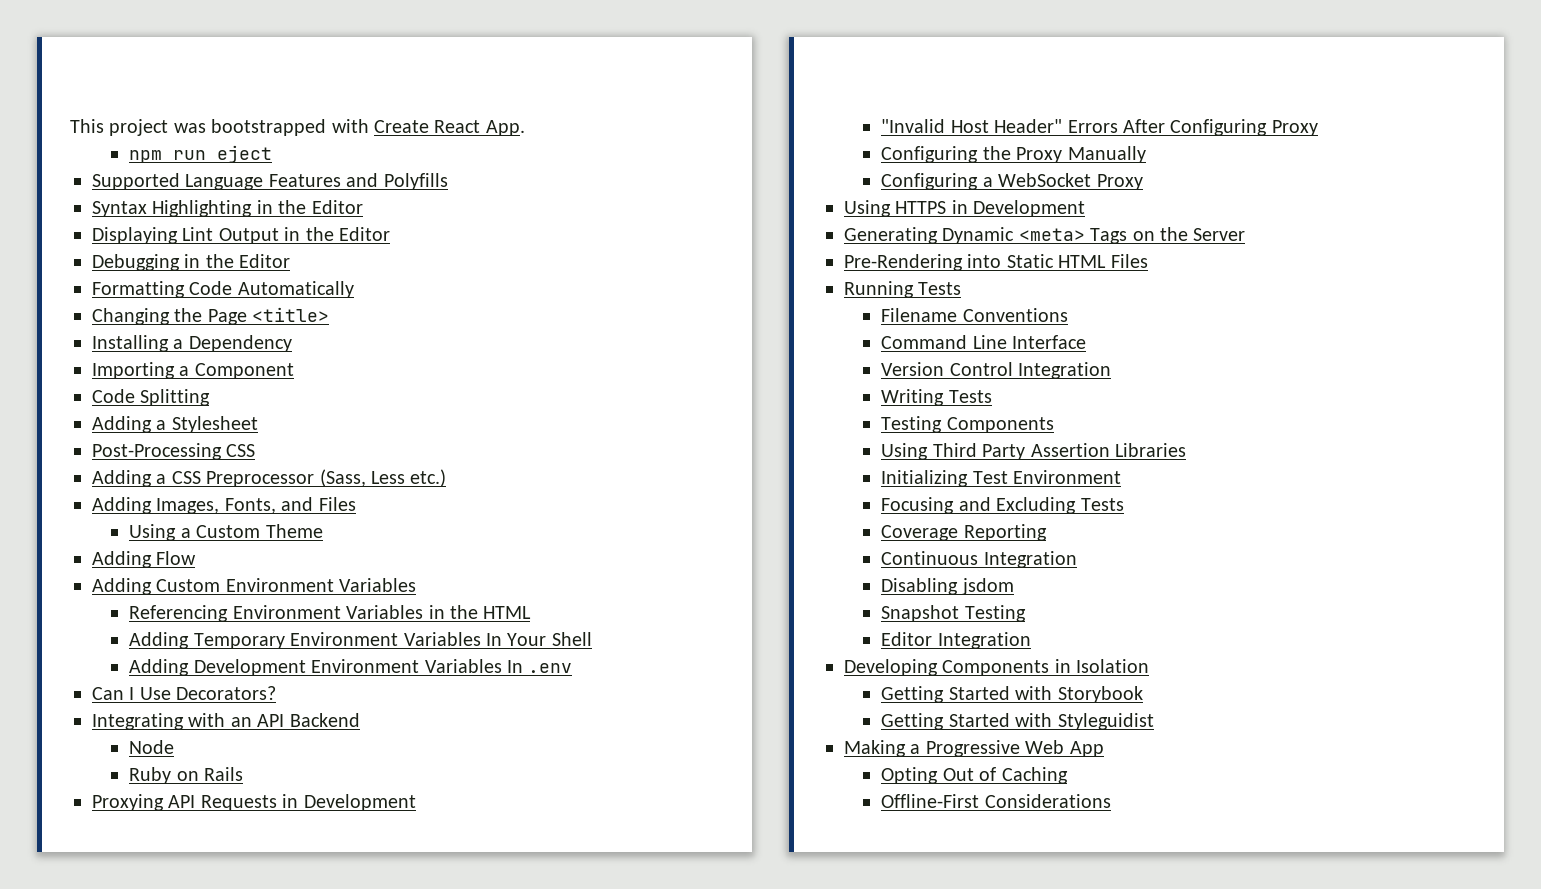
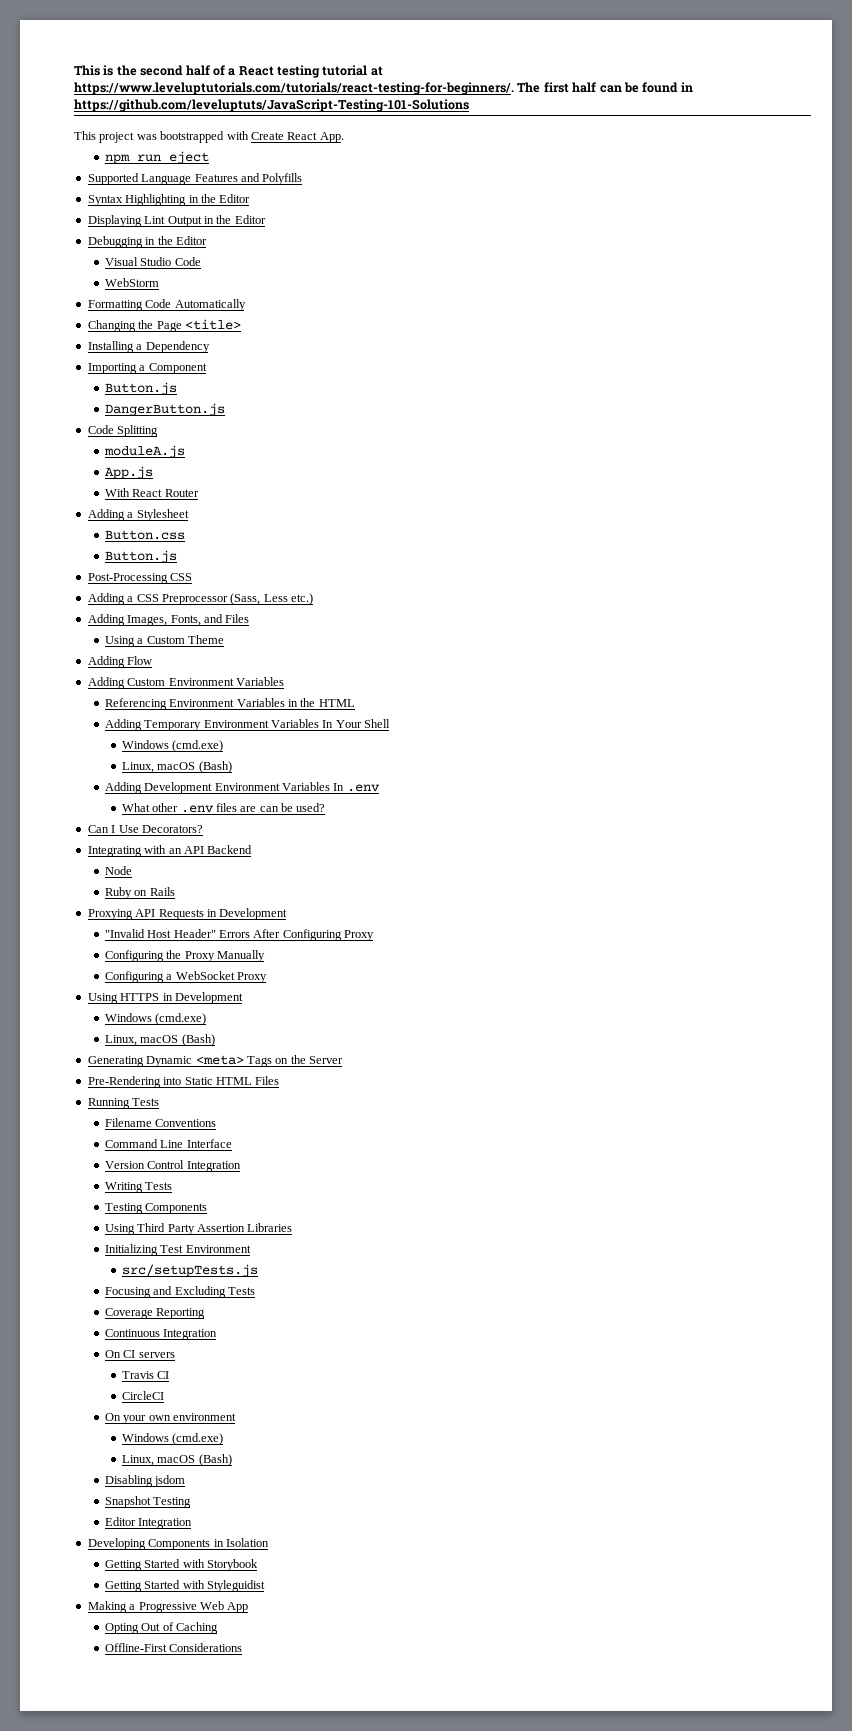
+ This is the second half of a React testing tutorial at https://www.leveluptutorials.com/tutorials/react-testing-for-beginners/. The first half can be found in https://github.com/leveluptuts/JavaScript-Testing-101-Solutions
+ Visual Studio Code
+ WebStorm
  Importing a Component
+ Button.js
+ DangerButton.js
+ moduleA.js
+ App.js
+ With React Router
+ Button.css
+ Button.js
  Adding Temporary Environment Variables In Your Shell
+ Windows (cmd.exe)
+ Linux, macOS (Bash)
+ What other .env files are can be used?
  Using HTTPS in Development
+ Windows (cmd.exe)
+ Linux, macOS (Bash)
+ src/setupTests.js
+ On CI servers
+ Travis CI
+ CircleCI
+ On your own environment
+ Windows (cmd.exe)
+ Linux, macOS (Bash)

